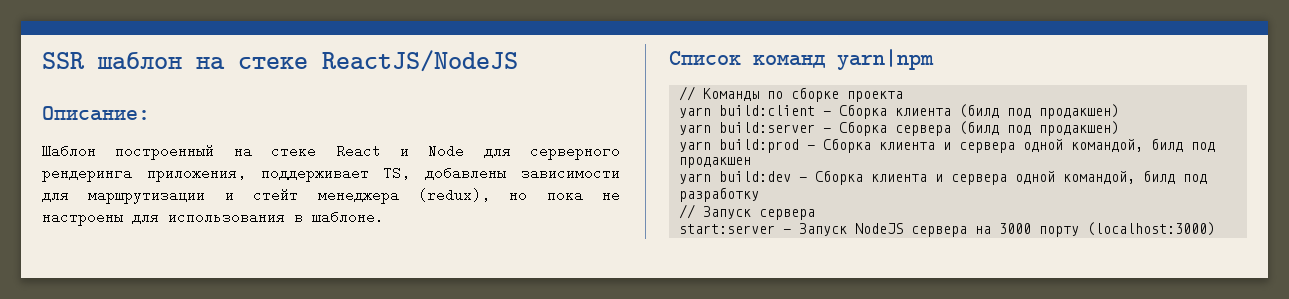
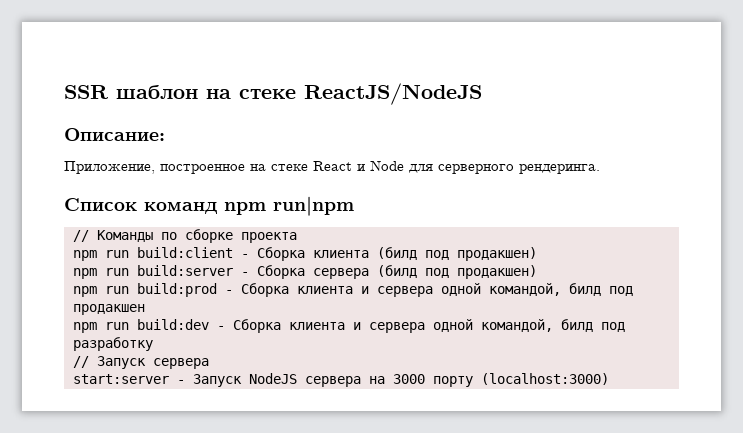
- Шаблон построенный на стеке React и Node для серверного рендеринга приложения, поддерживает TS, добавлены зависимости для маршрутизации и стейт менеджера (redux), но пока не настроены для использования в шаблоне.
+ Приложение, построенное на стеке React и Node для серверного рендеринга.
- Список команд yarn|npm
+ Список команд npm run|npm
- yarn build:client - Сборка клиента (билд под продакшен)
+ npm run build:client - Сборка клиента (билд под продакшен)
- yarn build:server - Сборка сервера (билд под продакшен)
+ npm run build:server - Сборка сервера (билд под продакшен)
- yarn build:prod - Сборка клиента и сервера одной командой, билд под продакшен
+ npm run build:prod - Сборка клиента и сервера одной командой, билд под продакшен
- yarn build:dev - Сборка клиента и сервера одной командой, билд под разработку
+ npm run build:dev - Сборка клиента и сервера одной командой, билд под разработку

